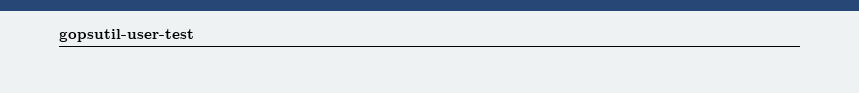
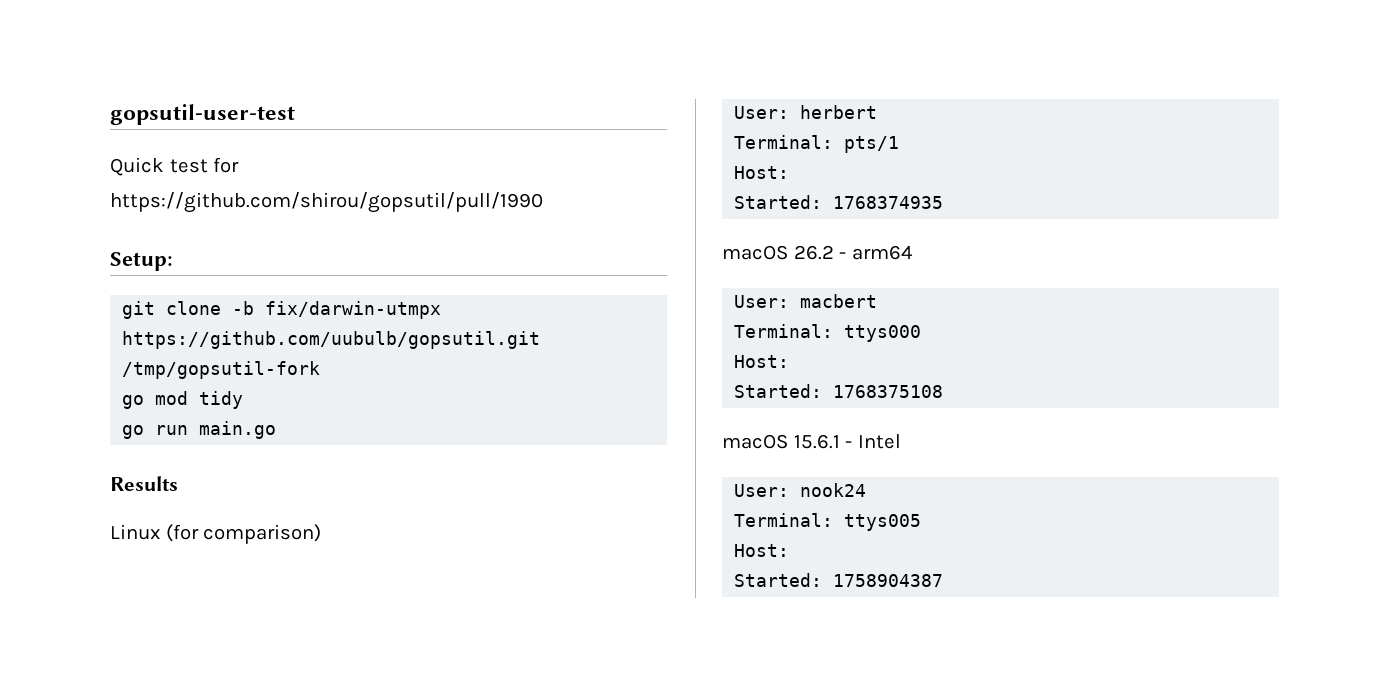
+ Quick test for https://github.com/shirou/gopsutil/pull/1990
+ Setup:
+ git clone -b fix/darwin-utmpx https://github.com/uubulb/gopsutil.git /tmp/gopsutil-fork
+ go mod tidy
+ go run main.go
+ Results
+ Linux (for comparison)
+ User: herbert
+ Terminal: pts/1
+ Host:
+ Started: 1768374935
+ macOS 26.2 - arm64
+ User: macbert
+ Terminal: ttys000
+ Host:
+ Started: 1768375108
+ macOS 15.6.1 - Intel
+ User: nook24
+ Terminal: ttys005
+ Host:
+ Started: 1758904387

